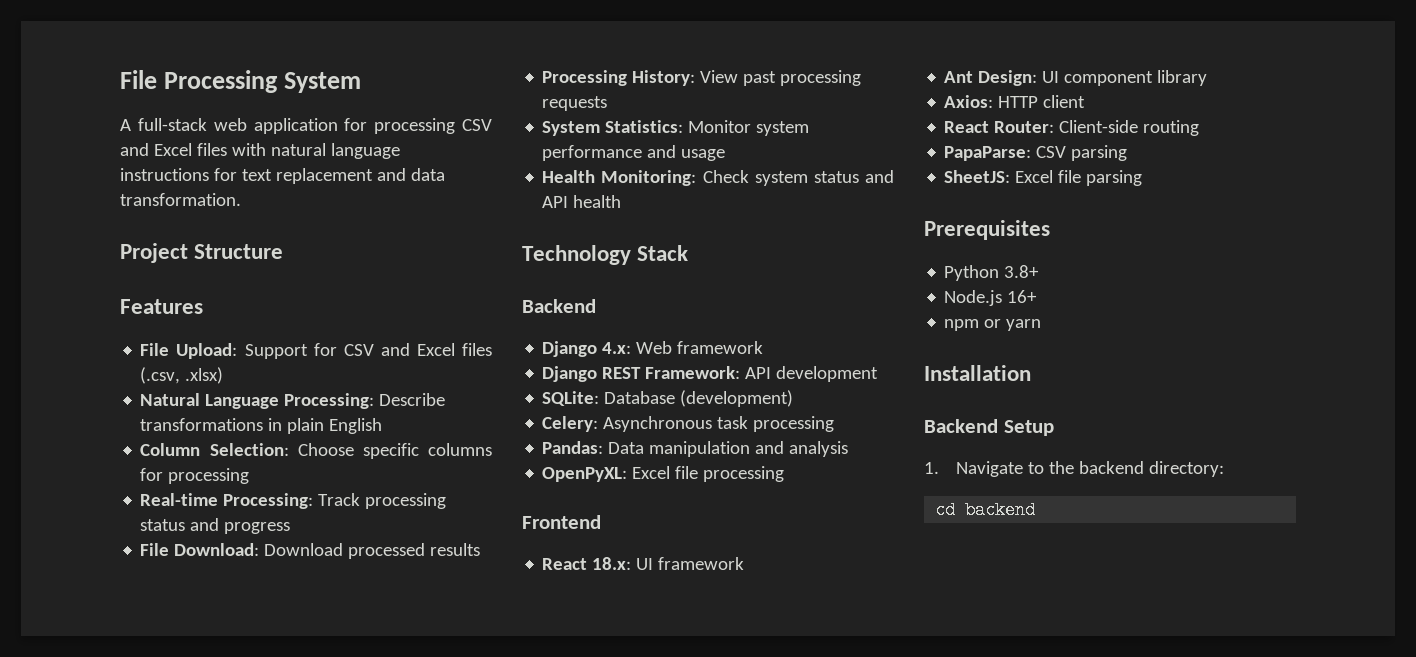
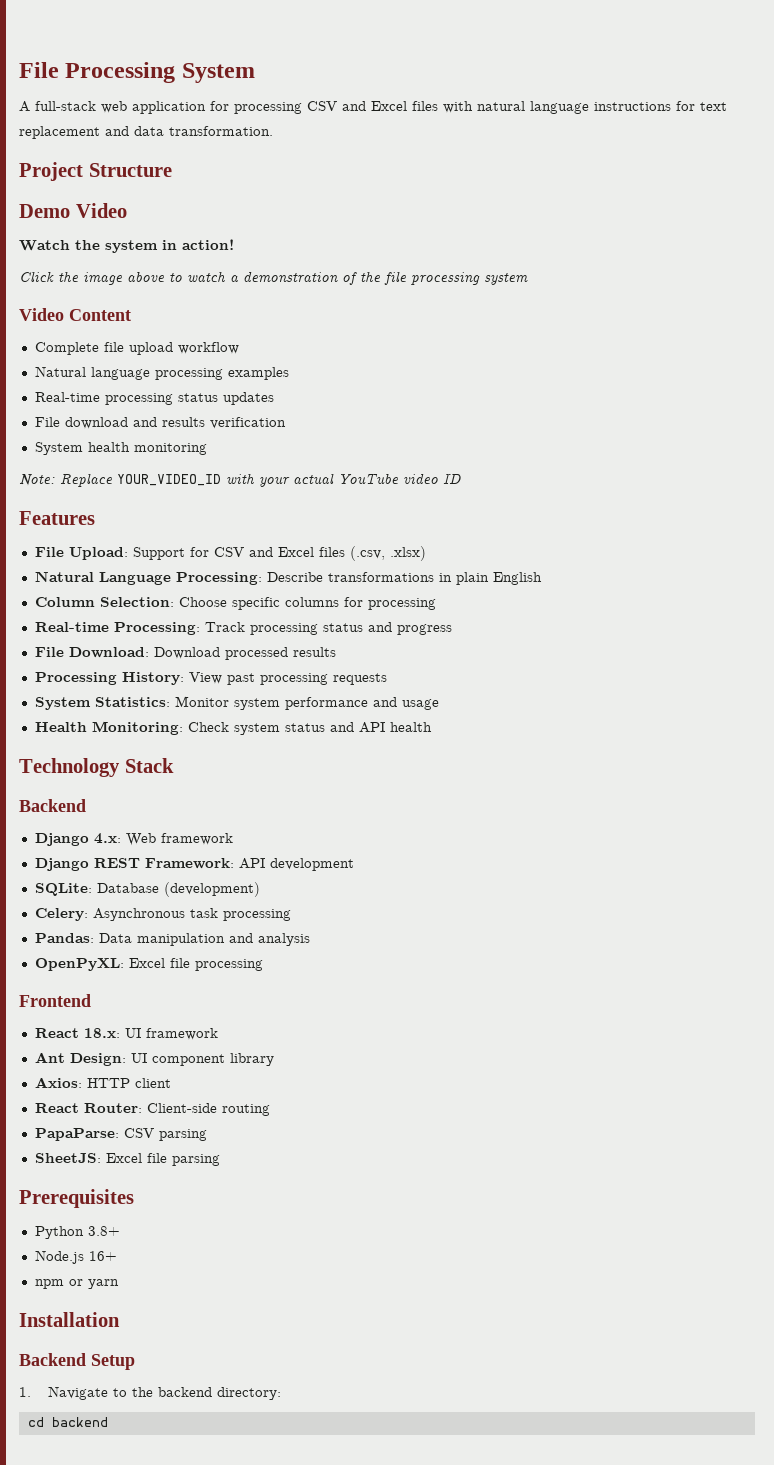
+ Demo Video
+ Watch the system in action!
+ Click the image above to watch a demonstration of the file processing system
+ Video Content
+ Complete file upload workflow
+ Natural language processing examples
+ Real-time processing status updates
+ File download and results verification
+ System health monitoring
+ Note: Replace YOUR_VIDEO_ID with your actual YouTube video ID

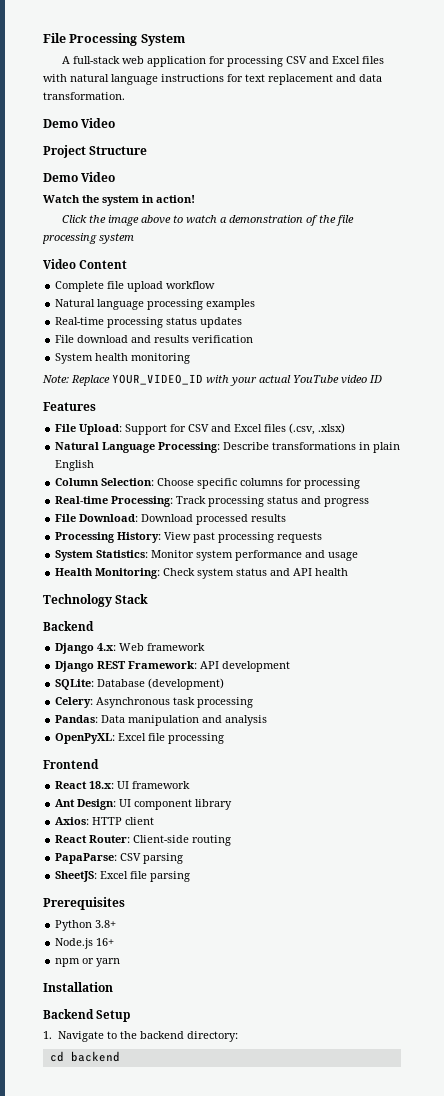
  A full-stack web application for processing CSV and Excel files with natural language instructions for text replacement and data transformation.
+ Demo Video

